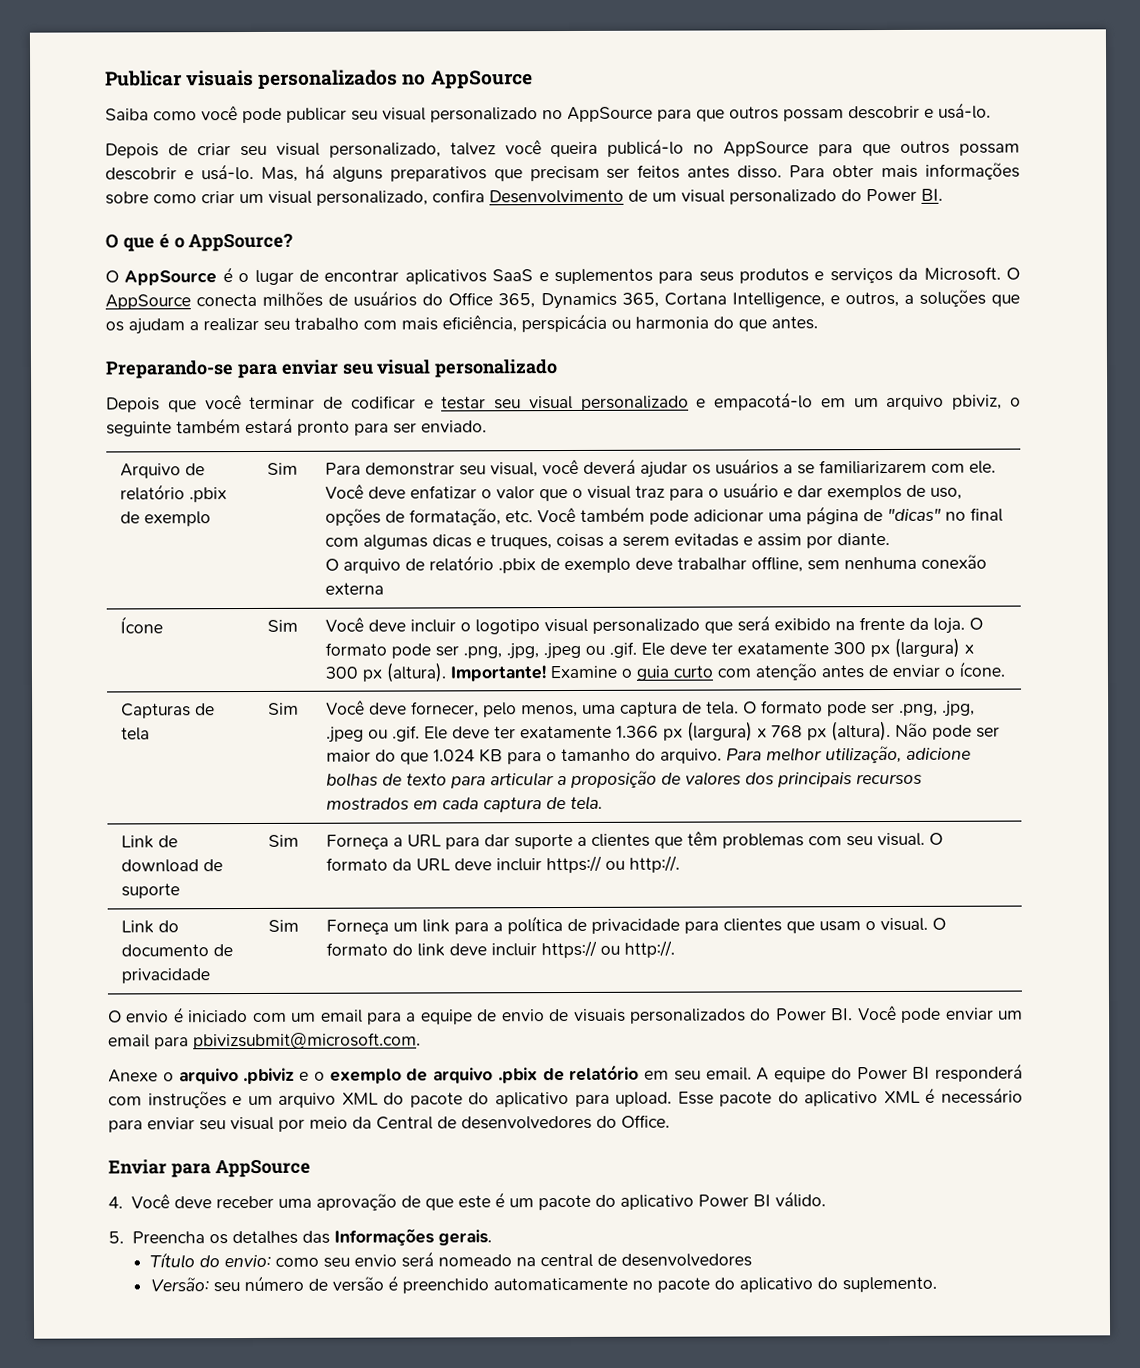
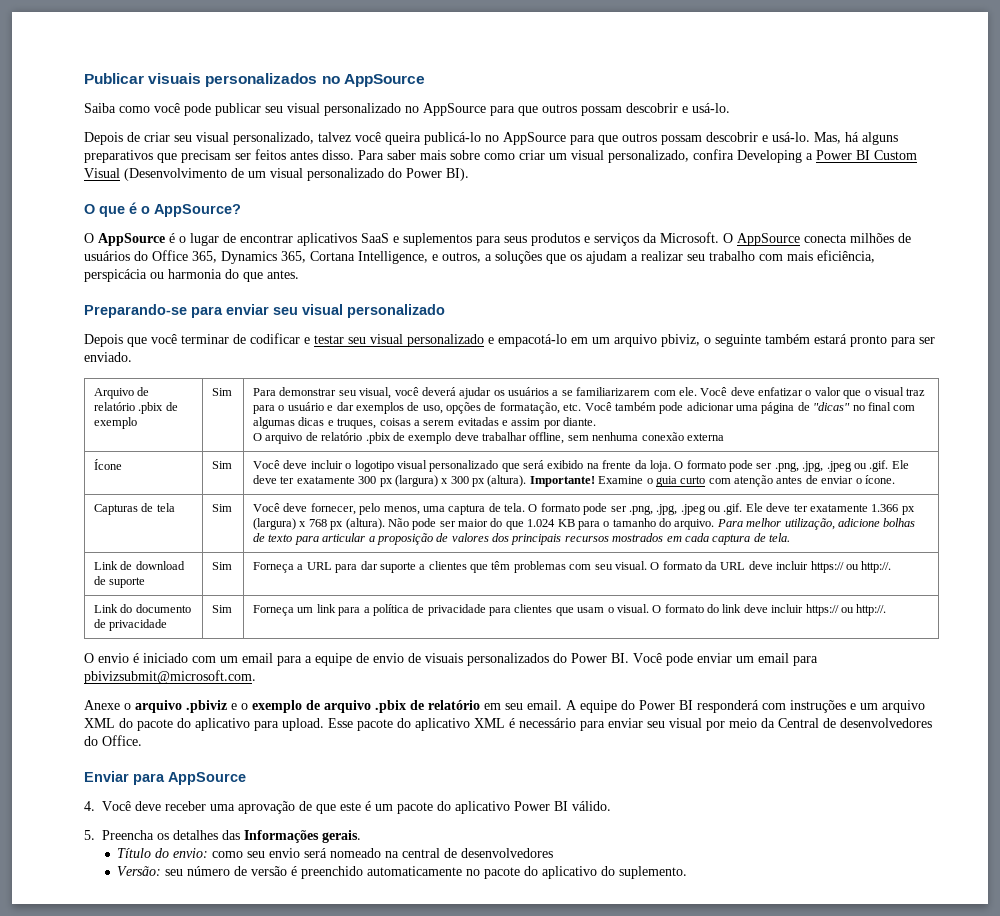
- Para obter mais informações sobre como criar um visual personalizado, confira Desenvolvimento de um visual personalizado do Power BI.
+ Para saber mais sobre como criar um visual personalizado, confira Developing a Power BI Custom Visual (Desenvolvimento de um visual personalizado do Power BI).

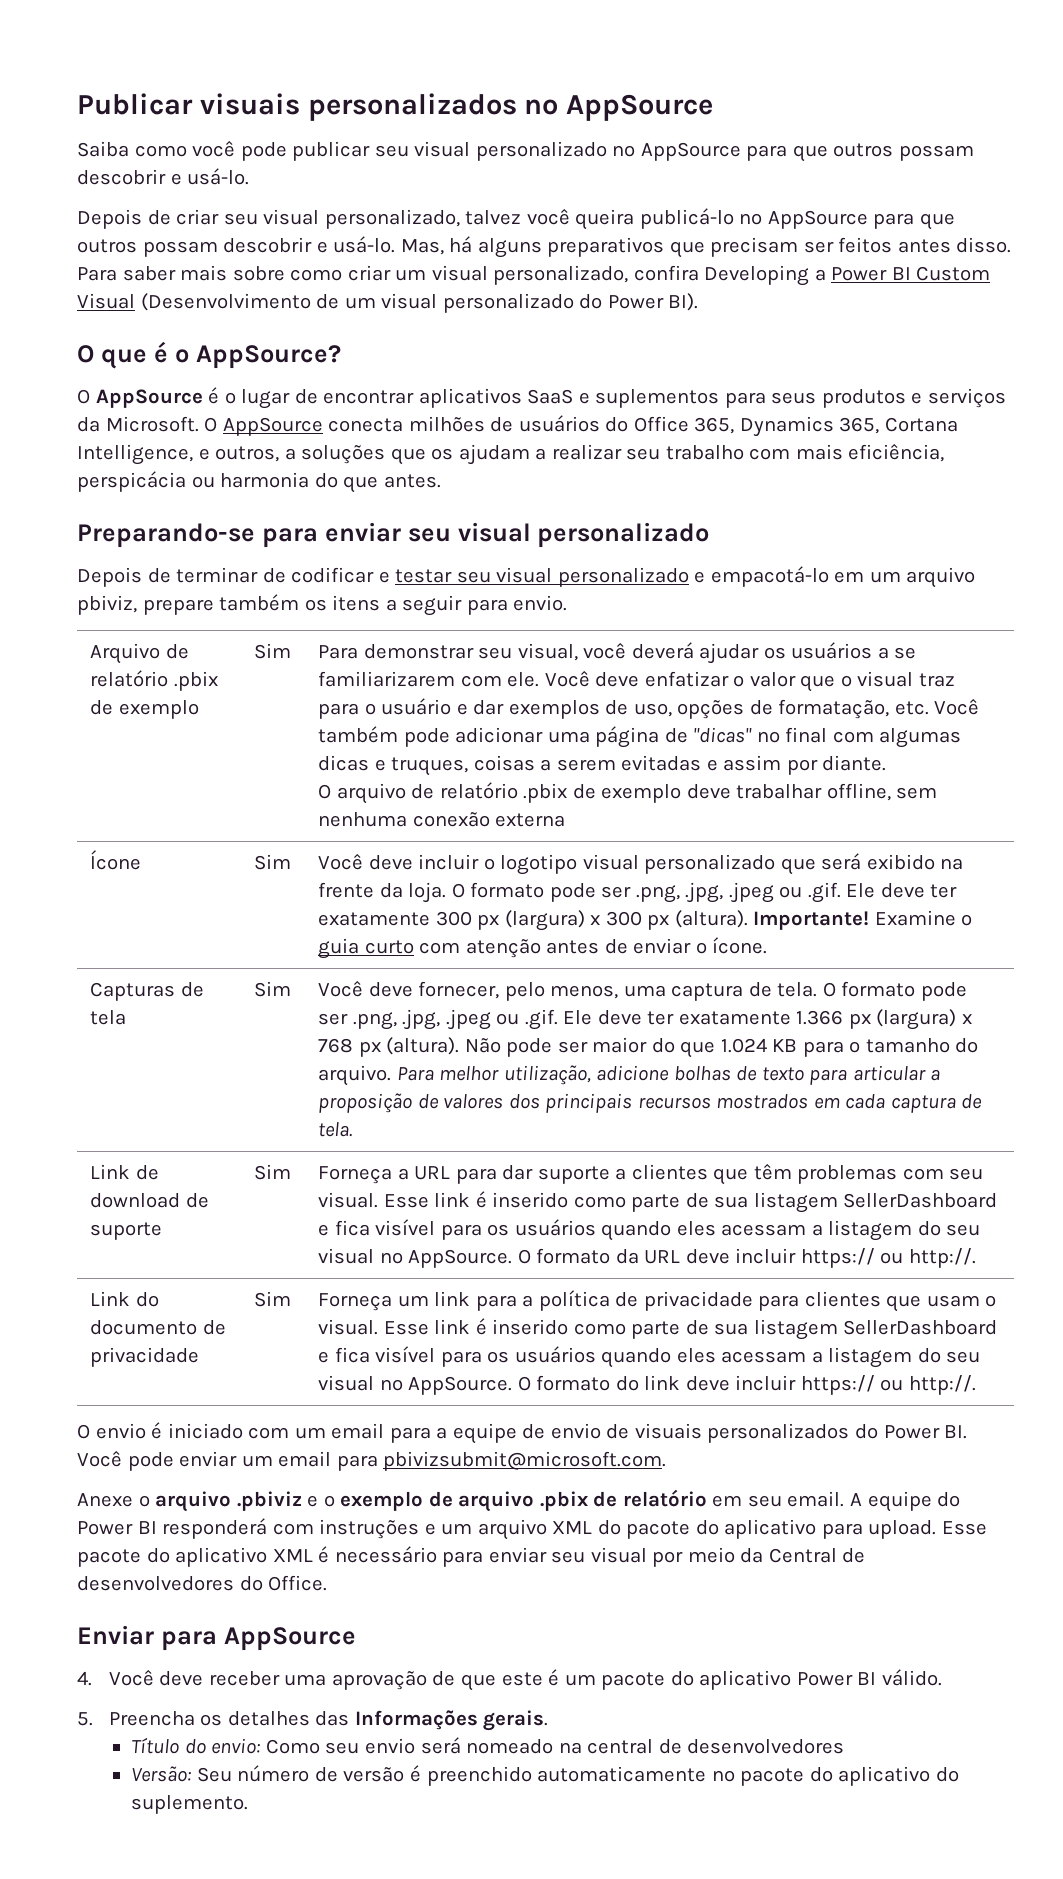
- Depois que você terminar de codificar e testar seu visual personalizado e empacotá-lo em um arquivo pbiviz, o seguinte também estará pronto para ser enviado.
+ Depois de terminar de codificar e testar seu visual personalizado e empacotá-lo em um arquivo pbiviz, prepare também os itens a seguir para envio.
- Forneça a URL para dar suporte a clientes que têm problemas com seu visual.
+ Forneça a URL para dar suporte a clientes que têm problemas com seu visual. Esse link é inserido como parte de sua listagem SellerDashboard e fica visível para os usuários quando eles acessam a listagem do seu visual no AppSource.
- Forneça um link para a política de privacidade para clientes que usam o visual.
+ Forneça um link para a política de privacidade para clientes que usam o visual. Esse link é inserido como parte de sua listagem SellerDashboard e fica visível para os usuários quando eles acessam a listagem do seu visual no AppSource.
- Título do envio: como seu envio será nomeado na central de desenvolvedores
+ Título do envio: Como seu envio será nomeado na central de desenvolvedores
- Versão: seu número de versão é preenchido automaticamente no pacote do aplicativo do suplemento.
+ Versão: Seu número de versão é preenchido automaticamente no pacote do aplicativo do suplemento.

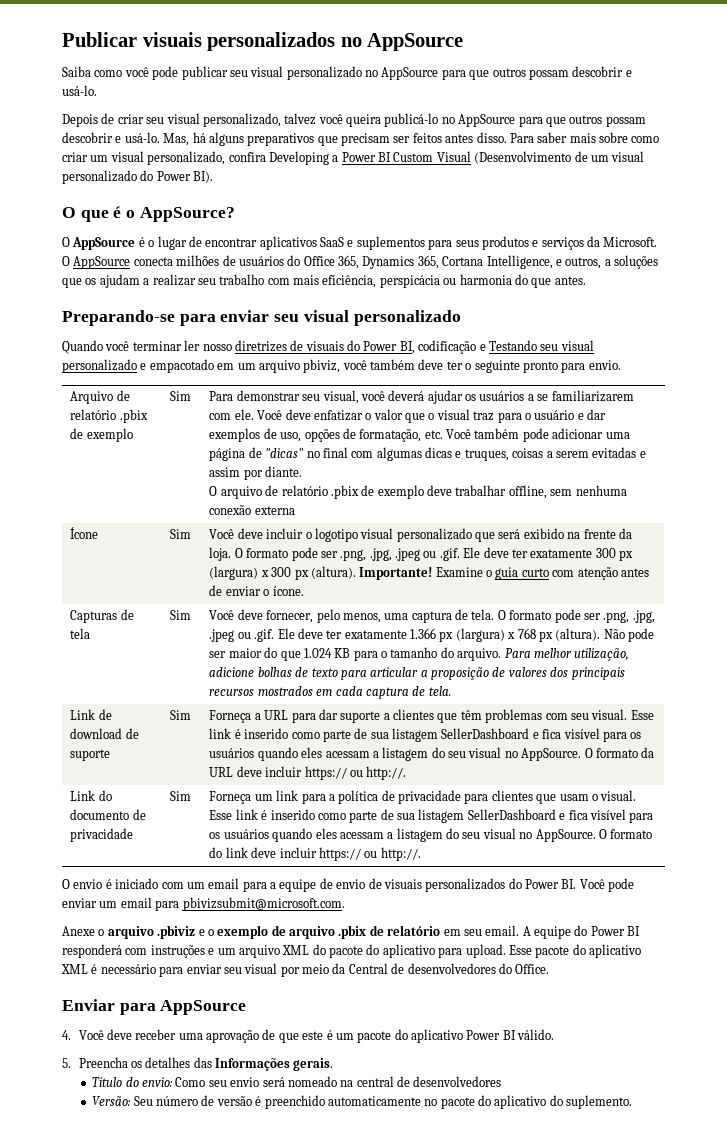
- Depois de terminar de codificar e testar seu visual personalizado e empacotá-lo em um arquivo pbiviz, prepare também os itens a seguir para envio.
+ Quando você terminar ler nosso diretrizes de visuais do Power BI, codificação e Testando seu visual personalizado e empacotado em um arquivo pbiviz, você também deve ter o seguinte pronto para envio.

